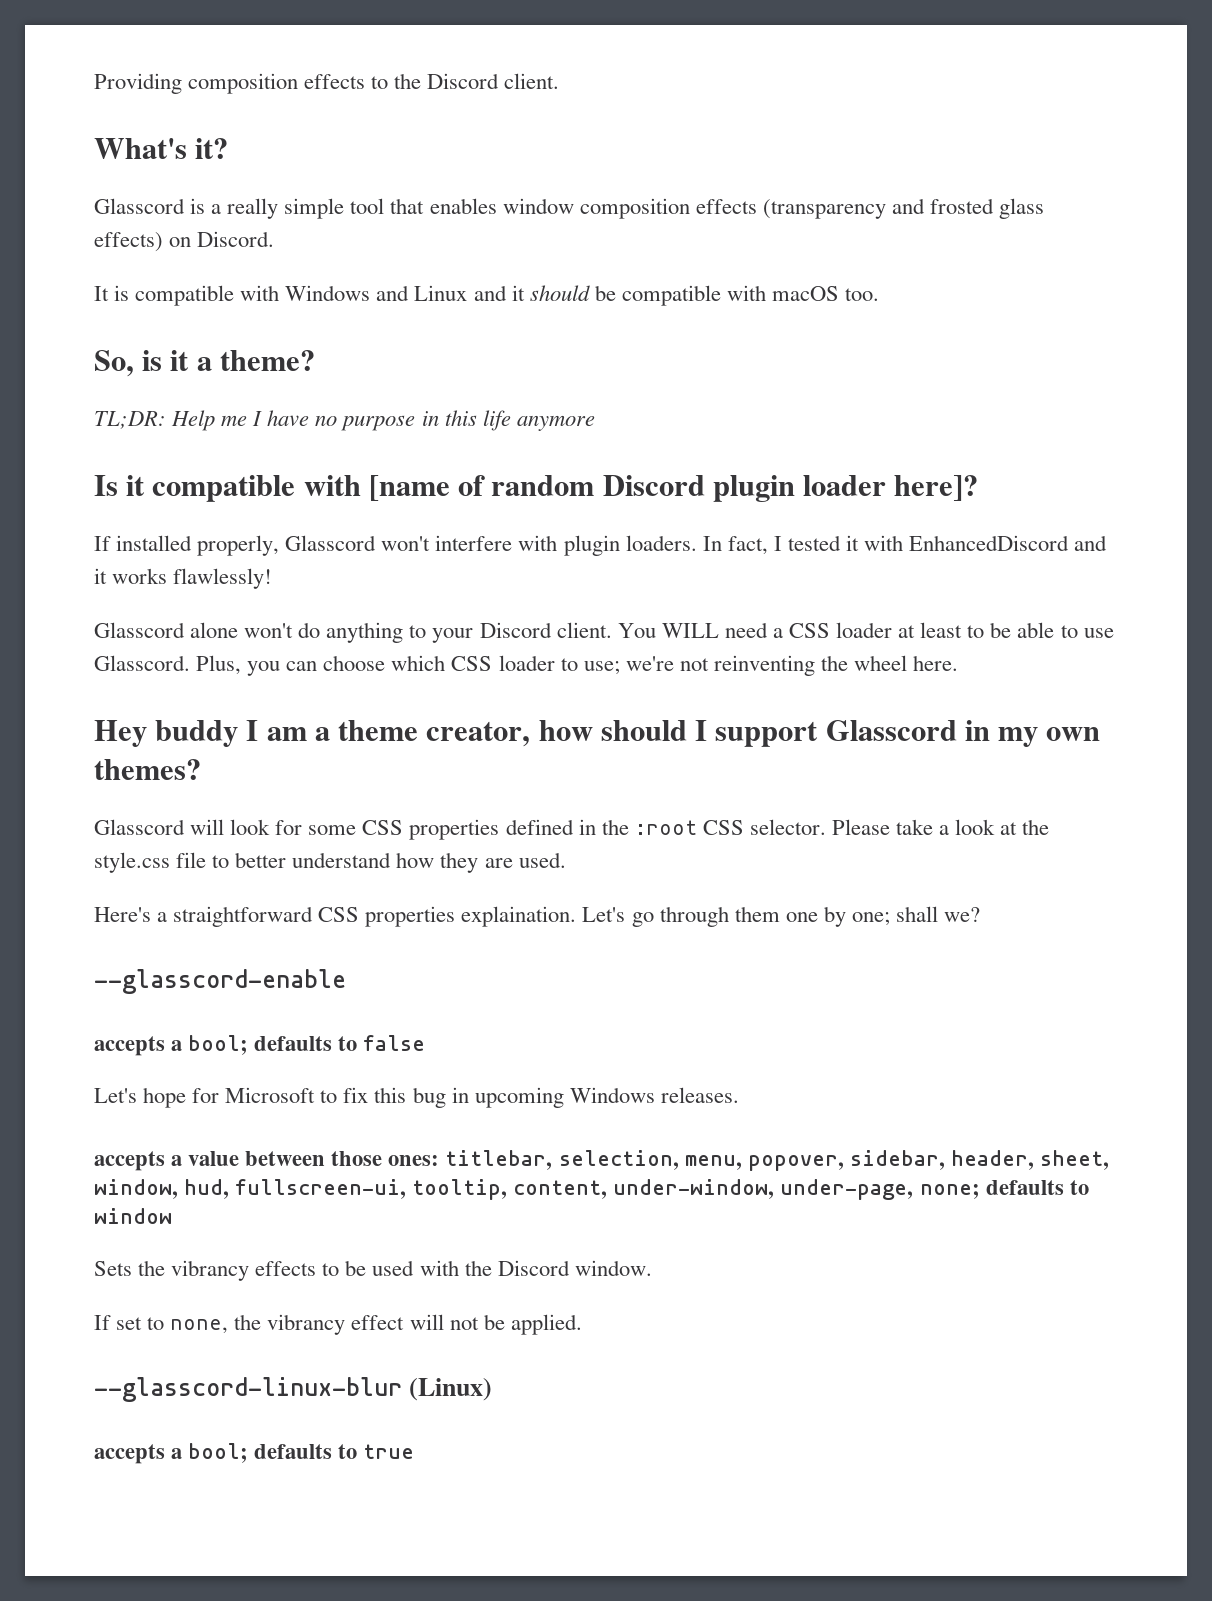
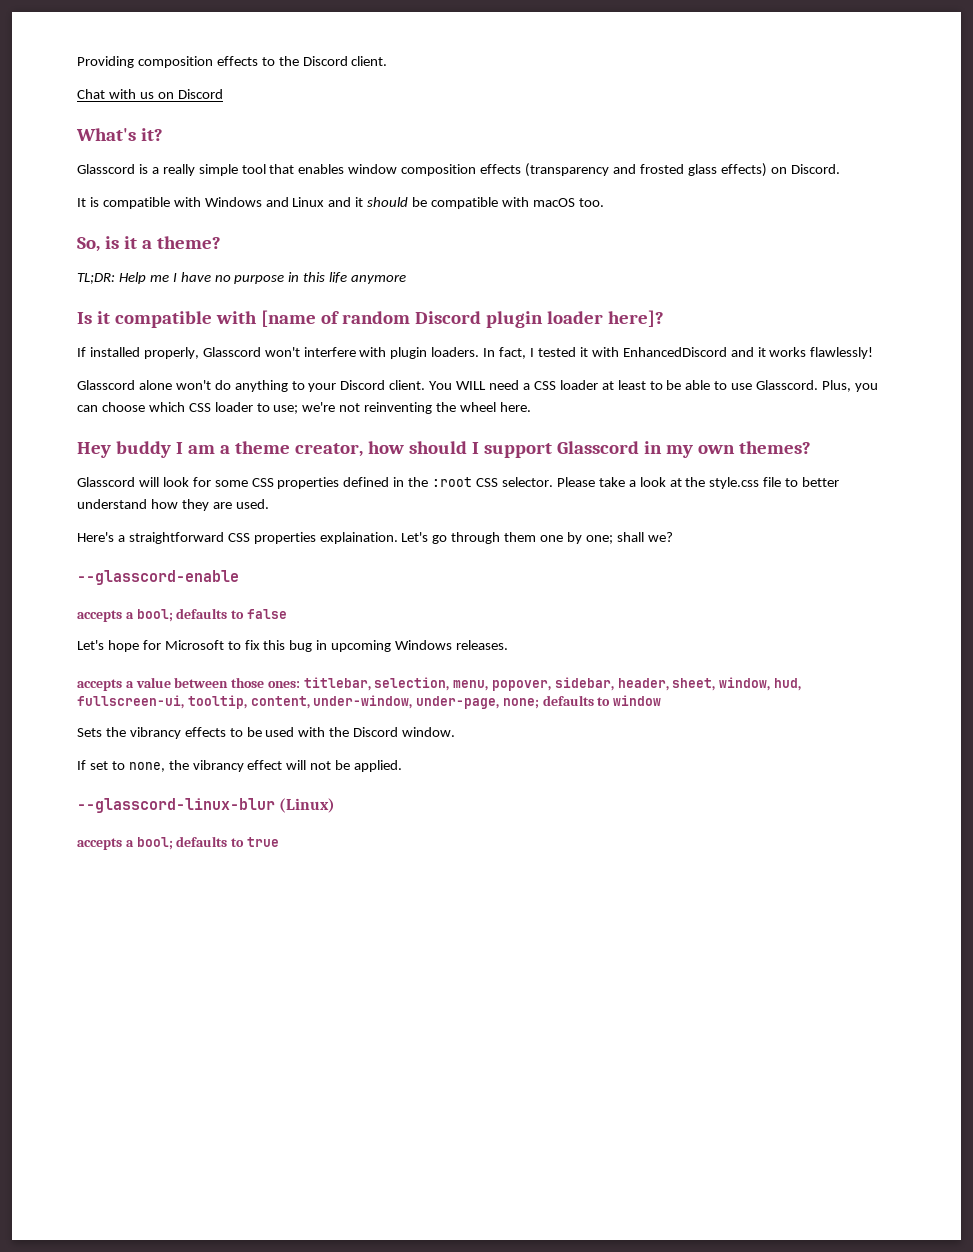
+ Chat with us on Discord

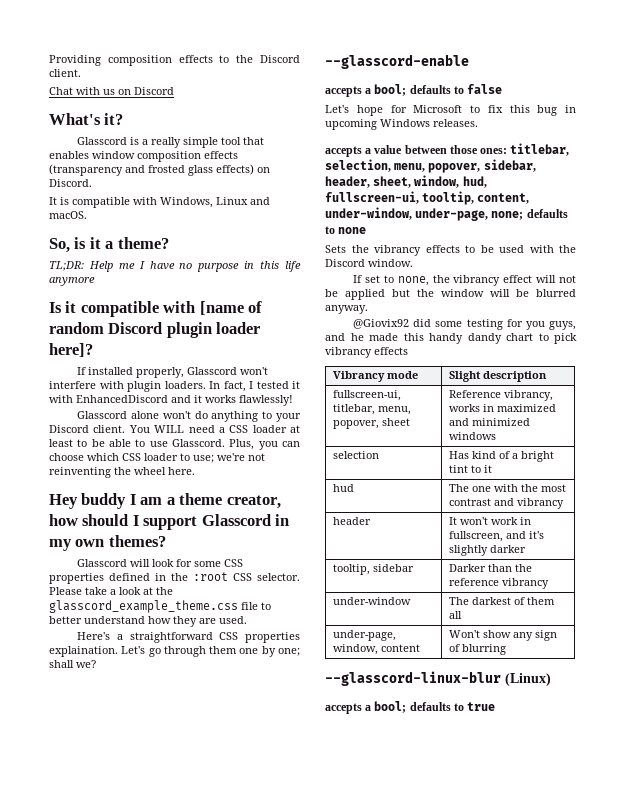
- It is compatible with Windows and Linux and it should be compatible with macOS too.
+ It is compatible with Windows, Linux and macOS.
- Please take a look at the style.css file to better understand how they are used.
+ Please take a look at the glasscord_example_theme.css file to better understand how they are used.
- accepts a value between those ones: titlebar, selection, menu, popover, sidebar, header, sheet, window, hud, fullscreen-ui, tooltip, content, under-window, under-page, none; defaults to window
+ accepts a value between those ones: titlebar, selection, menu, popover, sidebar, header, sheet, window, hud, fullscreen-ui, tooltip, content, under-window, under-page, none; defaults to none
- If set to none, the vibrancy effect will not be applied.
+ If set to none, the vibrancy effect will not be applied but the window will be blurred anyway.
+ @Giovix92 did some testing for you guys, and he made this handy dandy chart to pick vibrancy effects
+ Vibrancy mode | Slight description
+ fullscreen-ui, titlebar, menu, popover, sheet | Reference vibrancy, works in maximized and minimized windows
+ selection | Has kind of a bright tint to it
+ hud | The one with the most contrast and vibrancy
+ header | It won't work in fullscreen, and it's slightly darker
+ tooltip, sidebar | Darker than the reference vibrancy
+ under-window | The darkest of them all
+ under-page, window, content | Won't show any sign of blurring

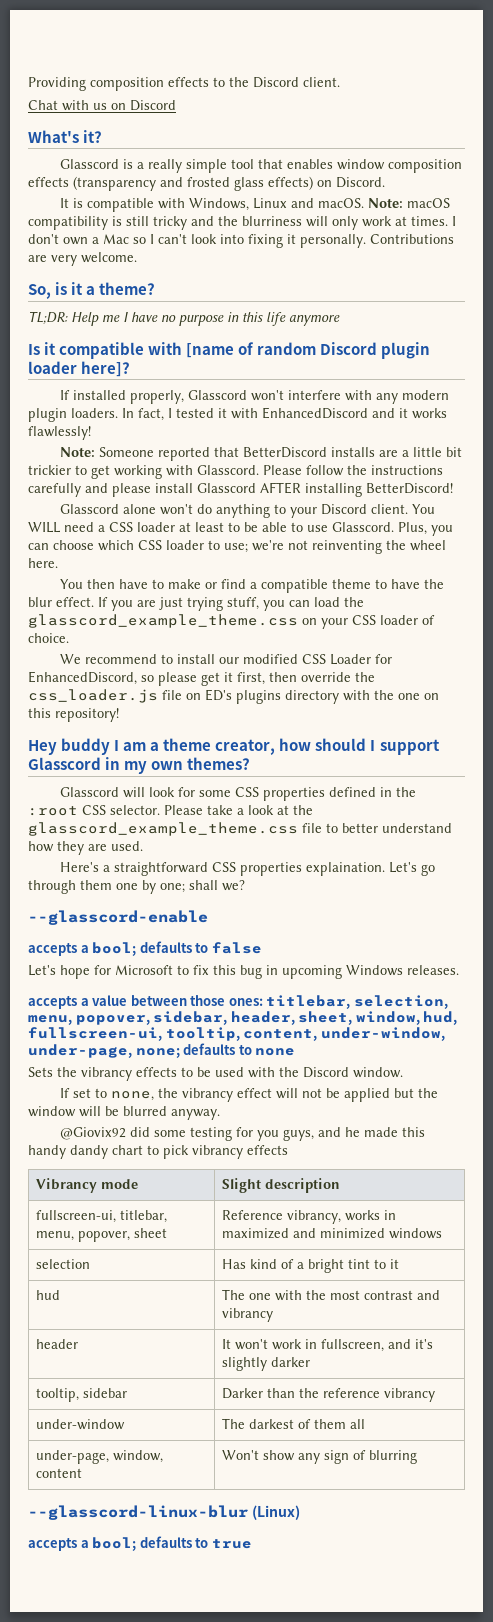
+ Note: macOS compatibility is still tricky and the blurriness will only work at times. I don't own a Mac so I can't look into fixing it personally. Contributions are very welcome.
- If installed properly, Glasscord won't interfere with plugin loaders.
+ If installed properly, Glasscord won't interfere with any modern plugin loaders.
+ Note: Someone reported that BetterDiscord installs are a little bit trickier to get working with Glasscord. Please follow the instructions carefully and please install Glasscord AFTER installing BetterDiscord!
+ You then have to make or find a compatible theme to have the blur effect. If you are just trying stuff, you can load the glasscord_example_theme.css on your CSS loader of choice.
+ We recommend to install our modified CSS Loader for EnhancedDiscord, so please get it first, then override the css_loader.js file on ED's plugins directory with the one on this repository!

